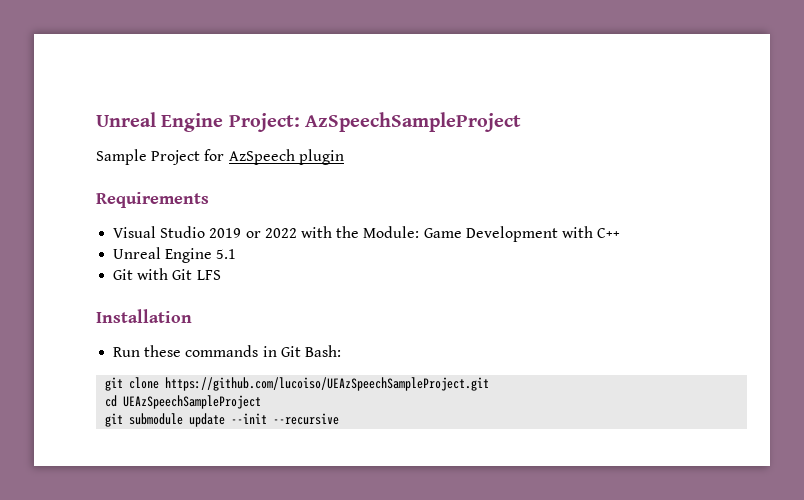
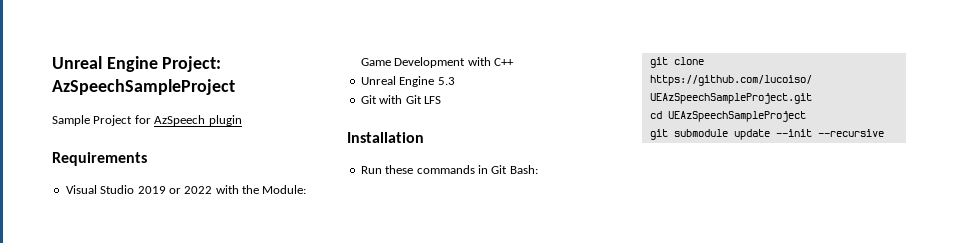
- Unreal Engine 5.1
+ Unreal Engine 5.3

